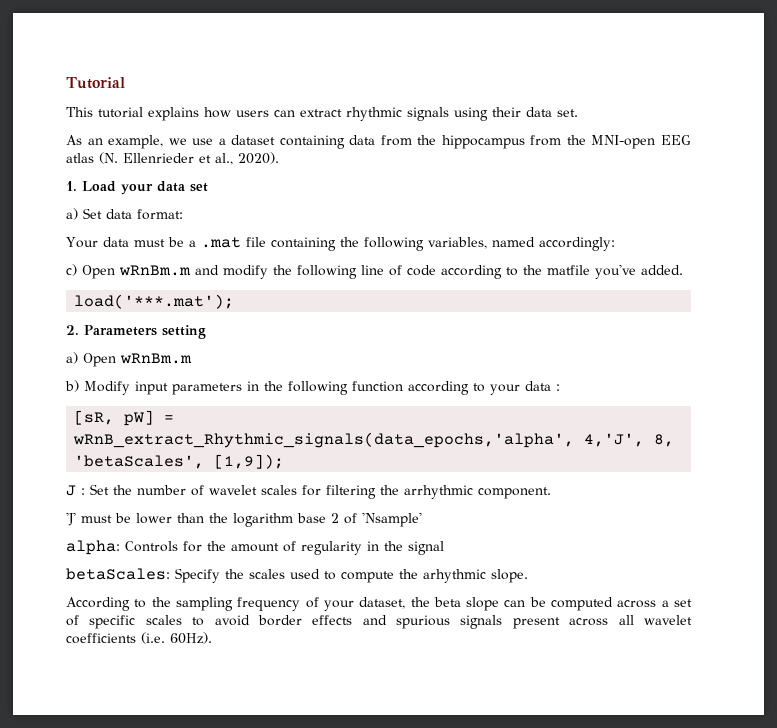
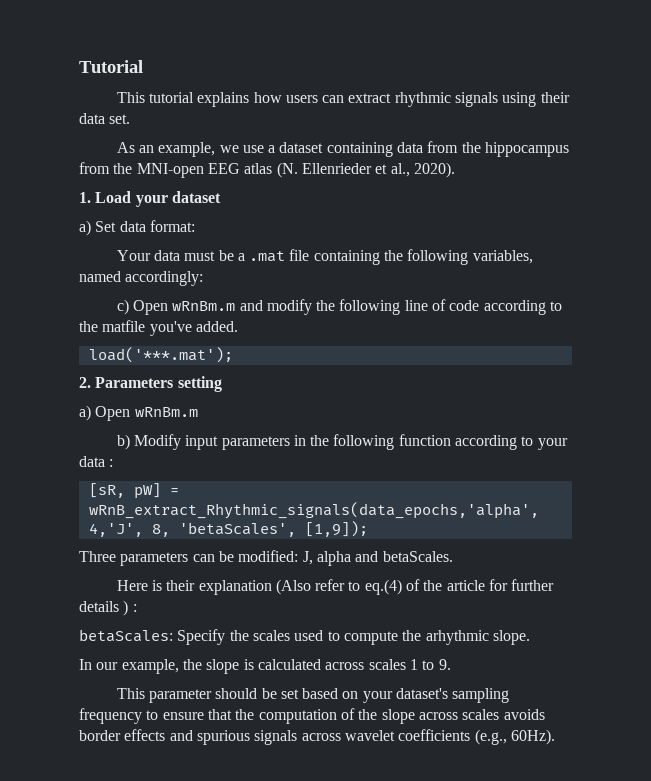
- 1. Load your data set
+ 1. Load your dataset
- J : Set the number of wavelet scales for filtering the arrhythmic component.
- 'J' must be lower than the logarithm base 2 of 'Nsample'
- alpha: Controls for the amount of regularity in the signal
+ Three parameters can be modified: J, alpha and betaScales.
+ Here is their explanation (Also refer to eq.(4) of the article for further details ) :
- According to the sampling frequency of your dataset, the beta slope can be computed across a set of specific scales to avoid border effects and spurious signals present across all wavelet coefficients (i.e. 60Hz).
+ In our example, the slope is calculated across scales 1 to 9.
+ This parameter should be set based on your dataset's sampling frequency to ensure that the computation of the slope across scales avoids border effects and spurious signals across wavelet coefficients (e.g., 60Hz).

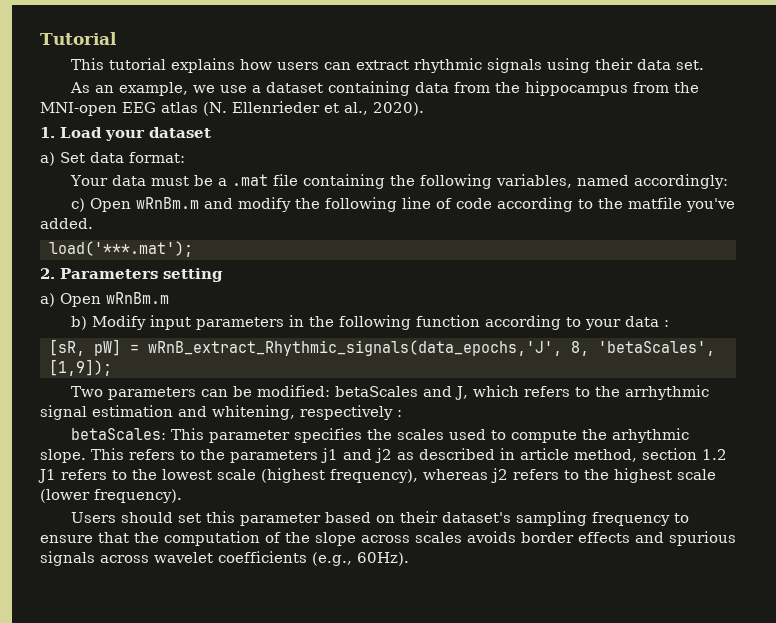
- [sR, pW] = wRnB_extract_Rhythmic_signals(data_epochs,'alpha', 4,'J', 8, 'betaScales', [1,9]);
+ [sR, pW] = wRnB_extract_Rhythmic_signals(data_epochs,'J', 8, 'betaScales', [1,9]);
- Three parameters can be modified: J, alpha and betaScales.
- Here is their explanation (Also refer to eq.(4) of the article for further details ) :
+ Two parameters can be modified: betaScales and J, which refers to the arrhythmic signal estimation and whitening, respectively :
- betaScales: Specify the scales used to compute the arhythmic slope.
- In our example, the slope is calculated across scales 1 to 9.
- This parameter should be set based on your dataset's sampling frequency to ensure that the computation of the slope across scales avoids border effects and spurious signals across wavelet coefficients (e.g., 60Hz).
+ betaScales: This parameter specifies the scales used to compute the arhythmic slope. This refers to the parameters j1 and j2 as described in article method, section 1.2 J1 refers to the lowest scale (highest frequency), whereas j2 refers to the highest scale (lower frequency).
+ Users should set this parameter based on their dataset's sampling frequency to ensure that the computation of the slope across scales avoids border effects and spurious signals across wavelet coefficients (e.g., 60Hz).

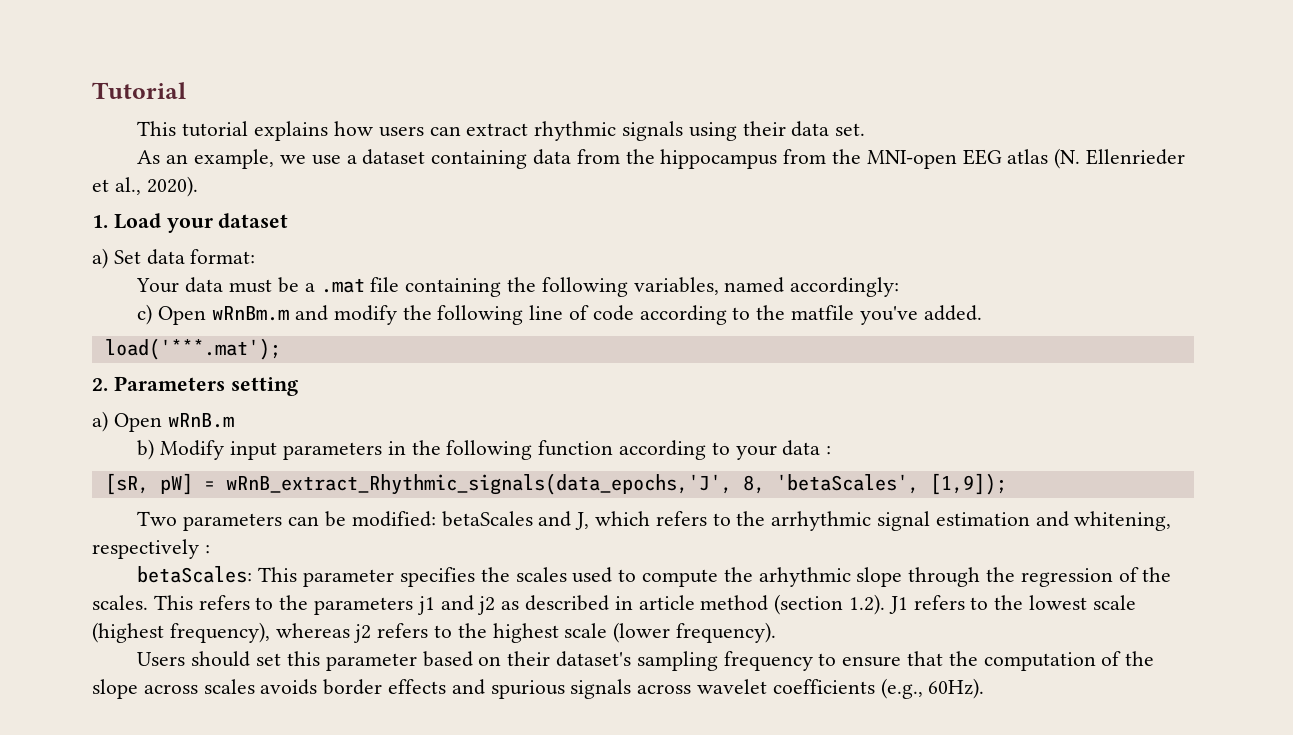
- a) Open wRnBm.m
+ a) Open wRnB.m
- betaScales: This parameter specifies the scales used to compute the arhythmic slope.
+ betaScales: This parameter specifies the scales used to compute the arhythmic slope through the regression of the scales.
- This refers to the parameters j1 and j2 as described in article method, section 1.2 J1 refers to the lowest scale (highest frequency), whereas j2 refers to the highest scale (lower frequency).
+ This refers to the parameters j1 and j2 as described in article method (section 1.2). J1 refers to the lowest scale (highest frequency), whereas j2 refers to the highest scale (lower frequency).

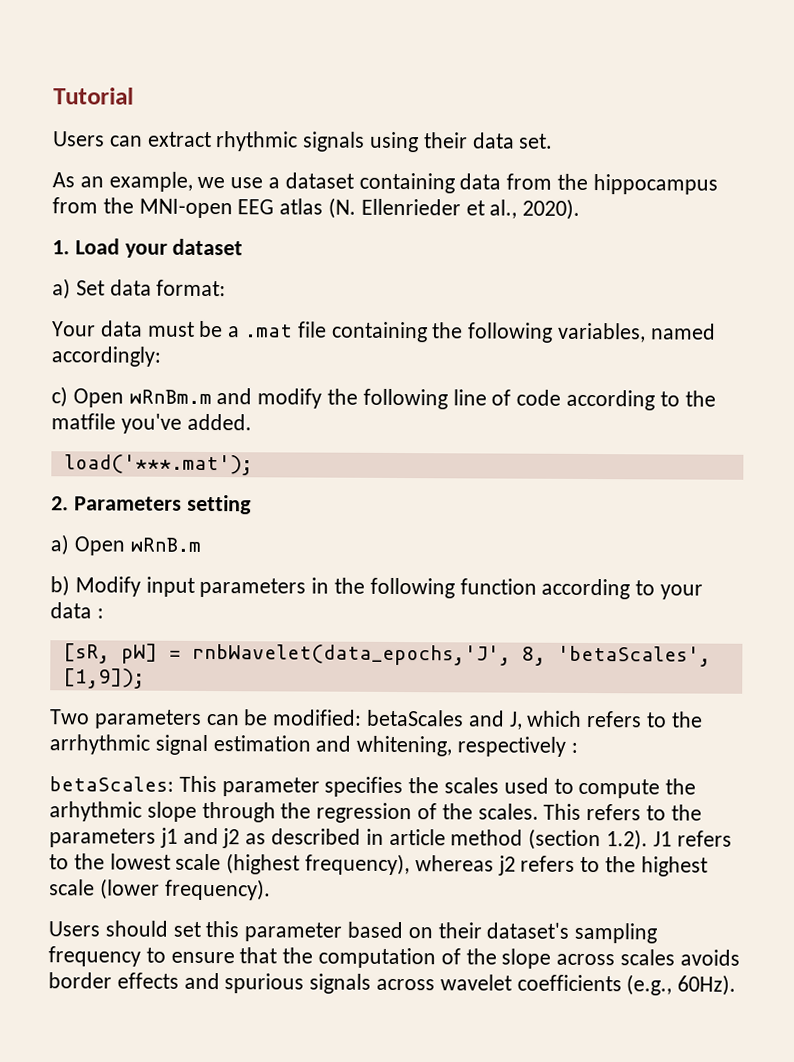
- This tutorial explains how users can extract rhythmic signals using their data set.
+ Users can extract rhythmic signals using their data set.
- [sR, pW] = wRnB_extract_Rhythmic_signals(data_epochs,'J', 8, 'betaScales', [1,9]);
+ [sR, pW] = rnbWavelet(data_epochs,'J', 8, 'betaScales', [1,9]);

